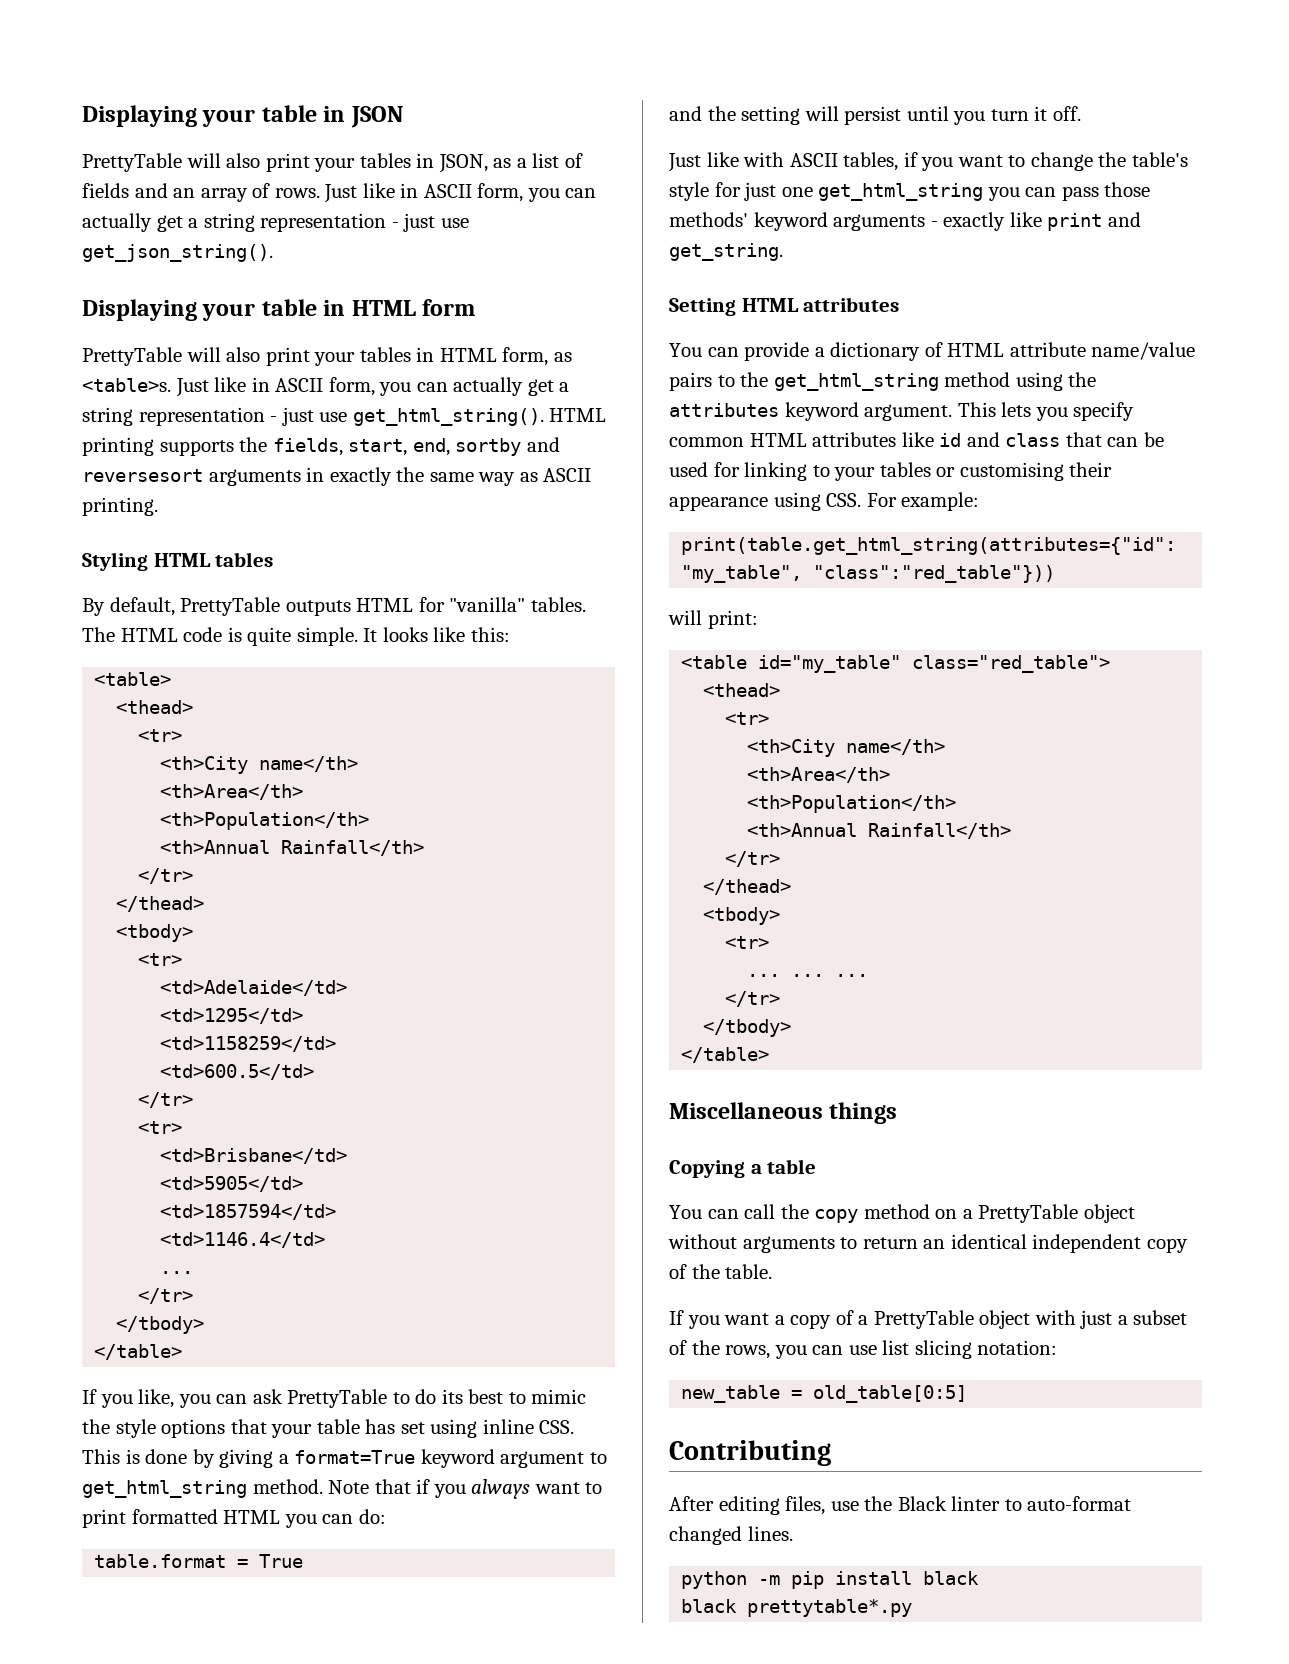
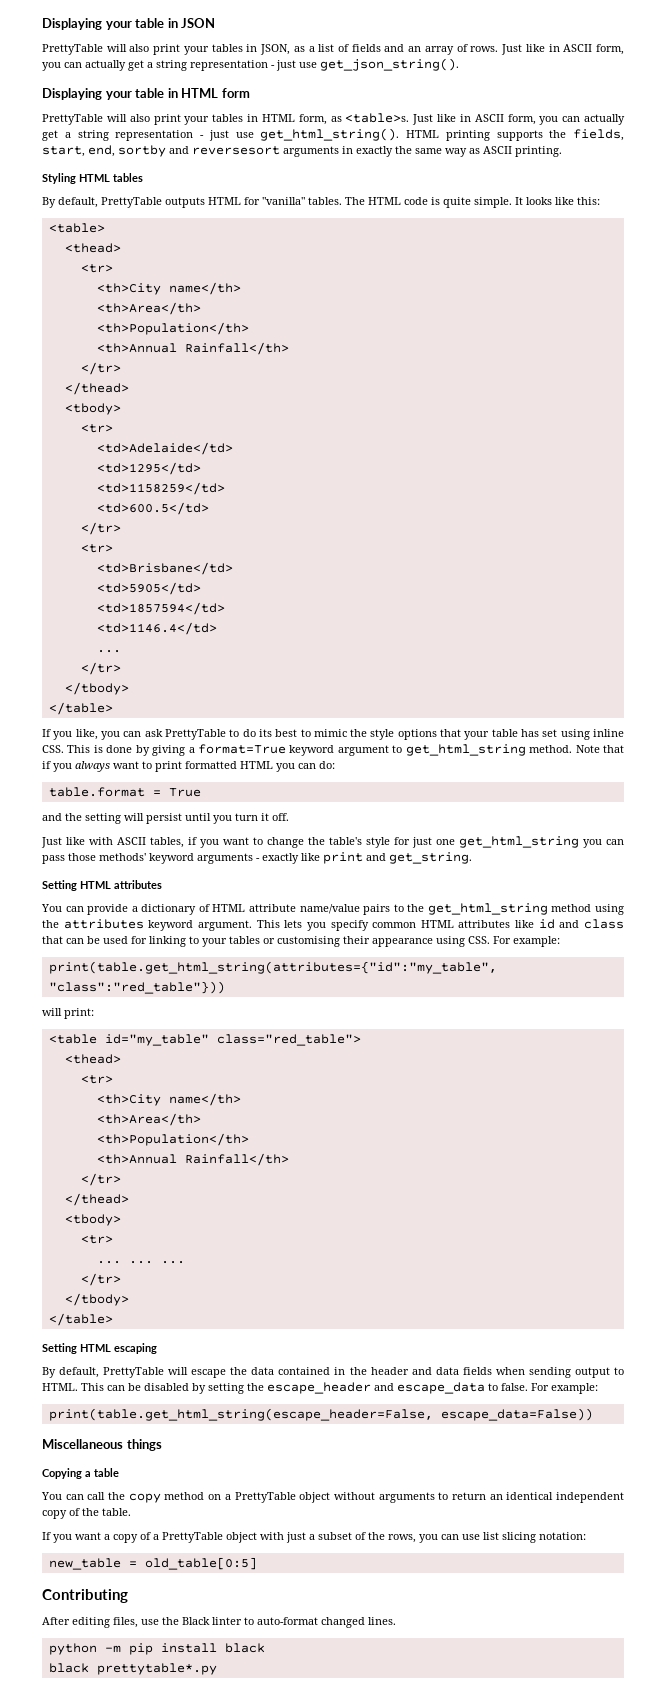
+ Setting HTML escaping
+ By default, PrettyTable will escape the data contained in the header and data fields when sending output to HTML. This can be disabled by setting the escape_header and escape_data to false. For example:
+ print(table.get_html_string(escape_header=False, escape_data=False))

